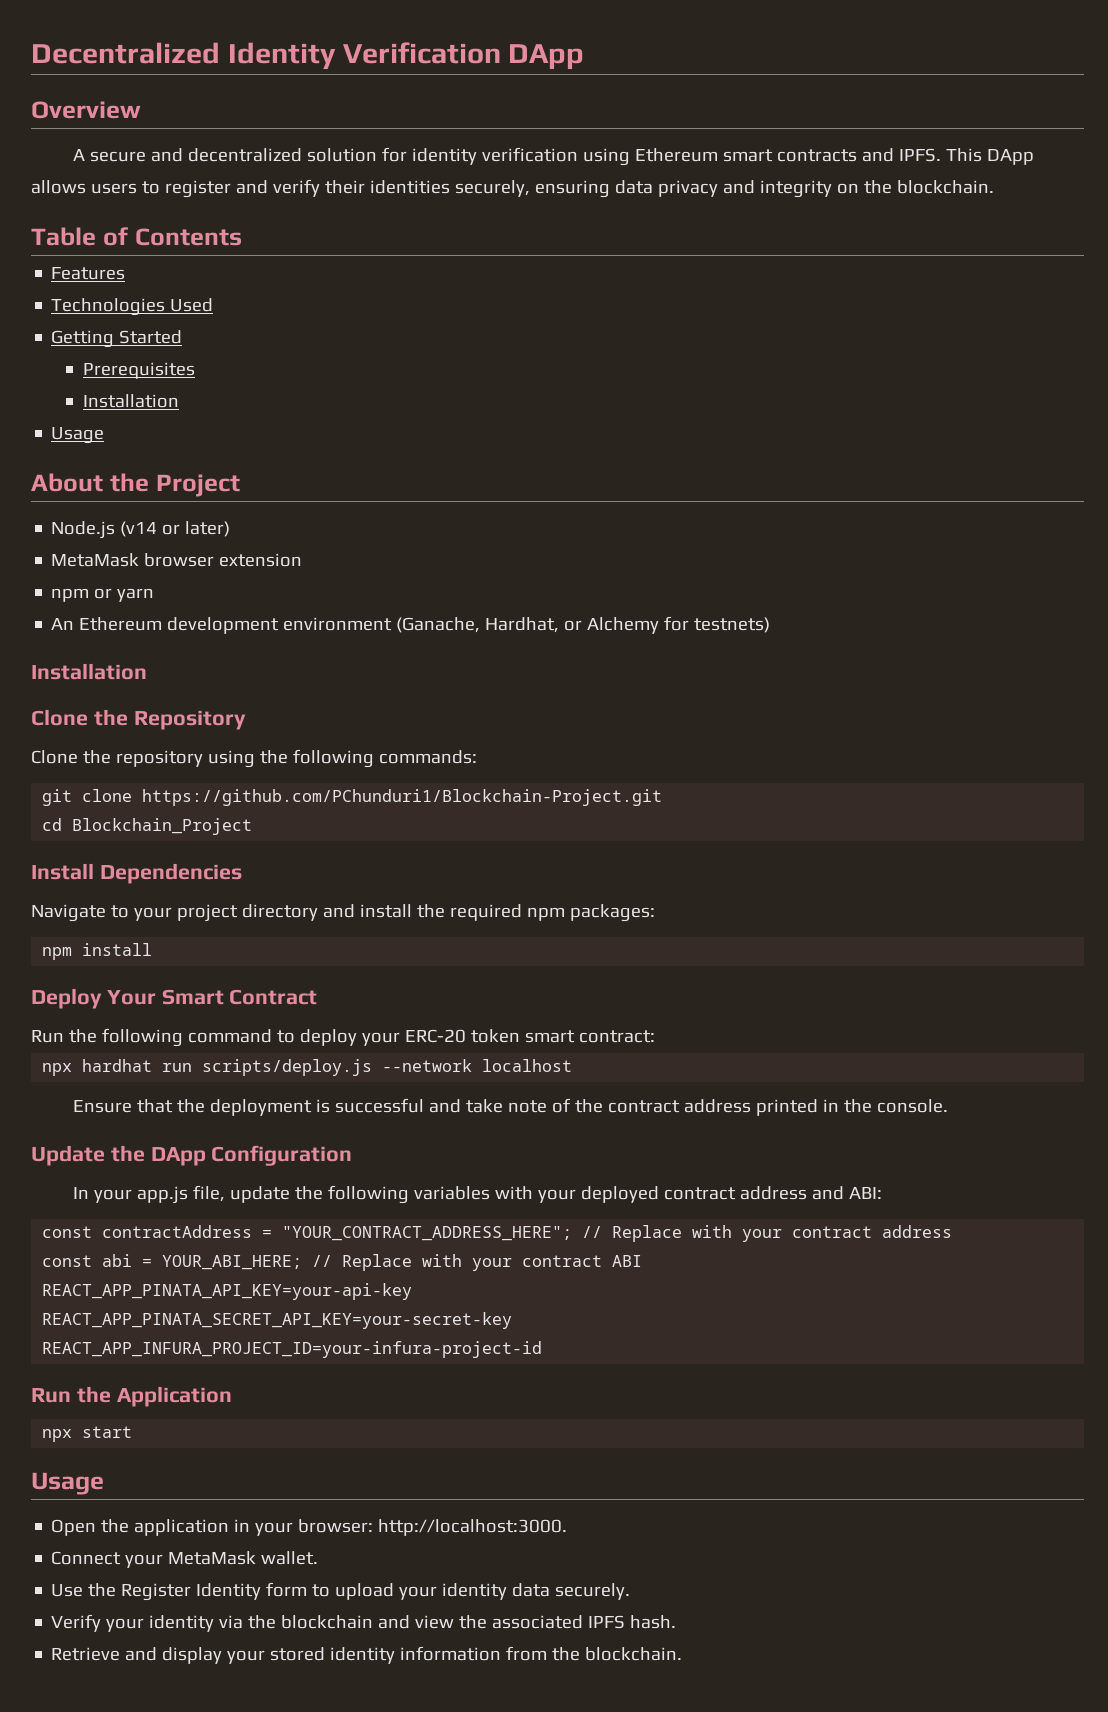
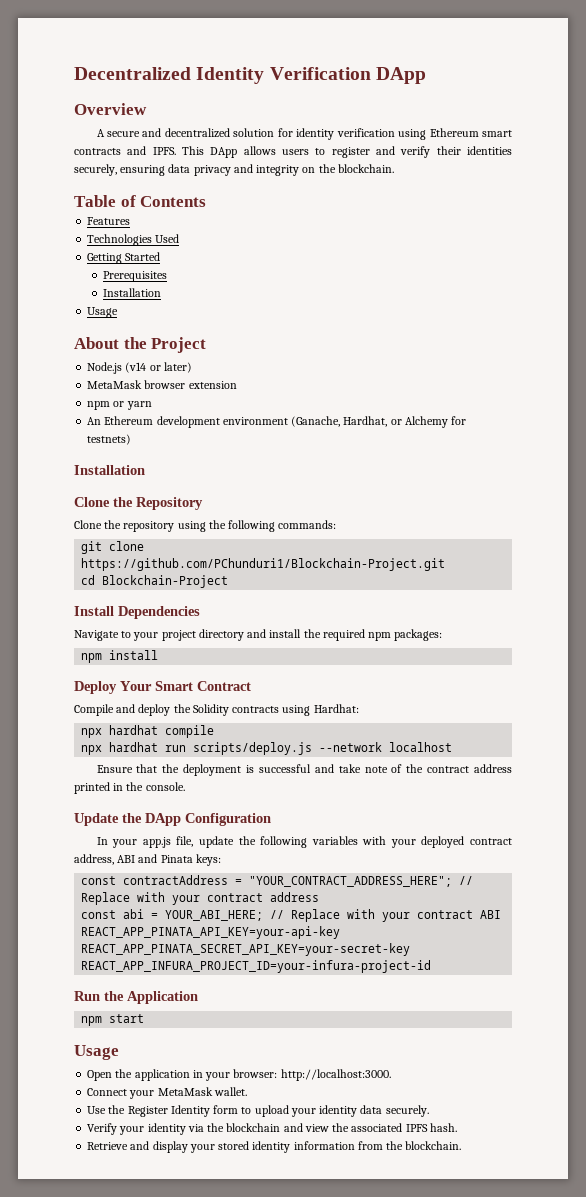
- cd Blockchain_Project
+ cd Blockchain-Project
- Run the following command to deploy your ERC-20 token smart contract:
+ Compile and deploy the Solidity contracts using Hardhat:
+ npx hardhat compile
- In your app.js file, update the following variables with your deployed contract address and ABI:
+ In your app.js file, update the following variables with your deployed contract address, ABI and Pinata keys:
- npx start
+ npm start

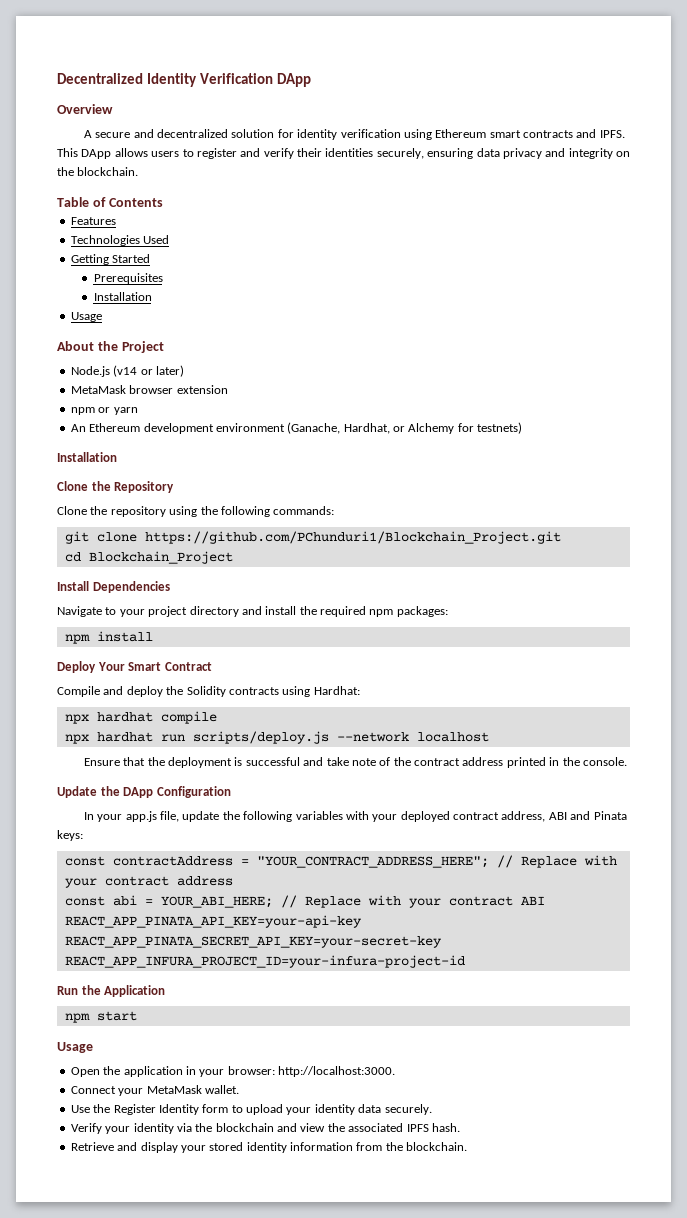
- git clone https://github.com/PChunduri1/Blockchain-Project.git
+ git clone https://github.com/PChunduri1/Blockchain_Project.git
- cd Blockchain-Project
+ cd Blockchain_Project

